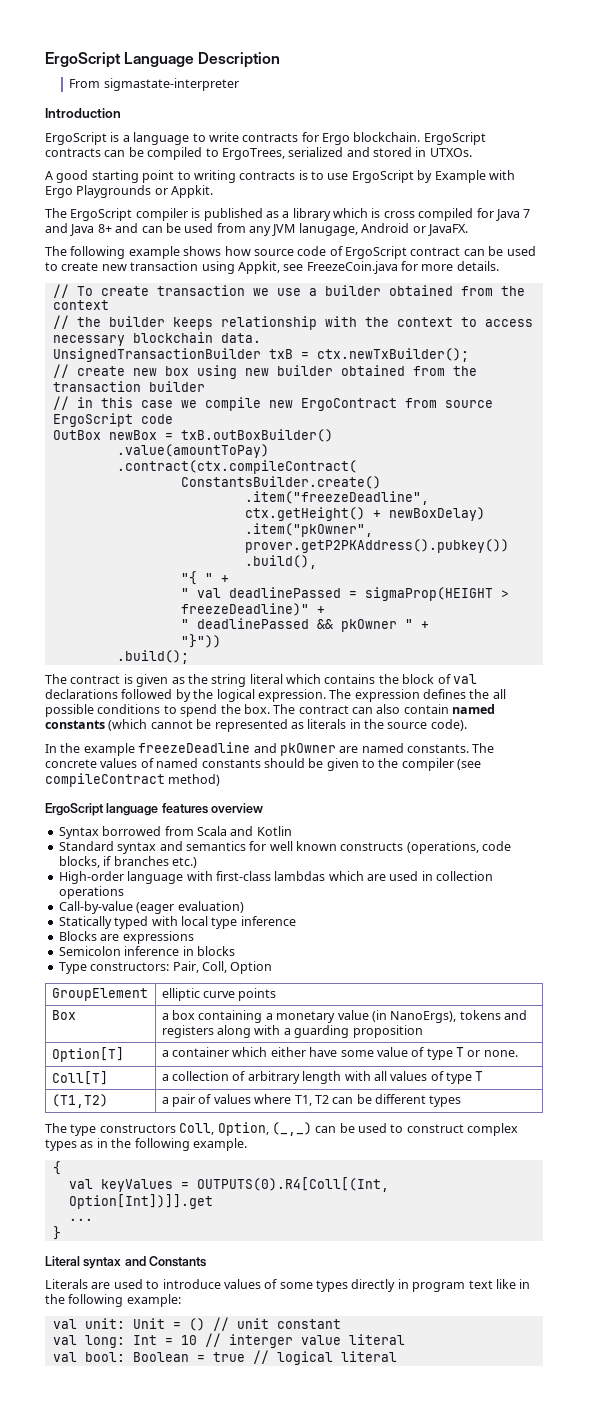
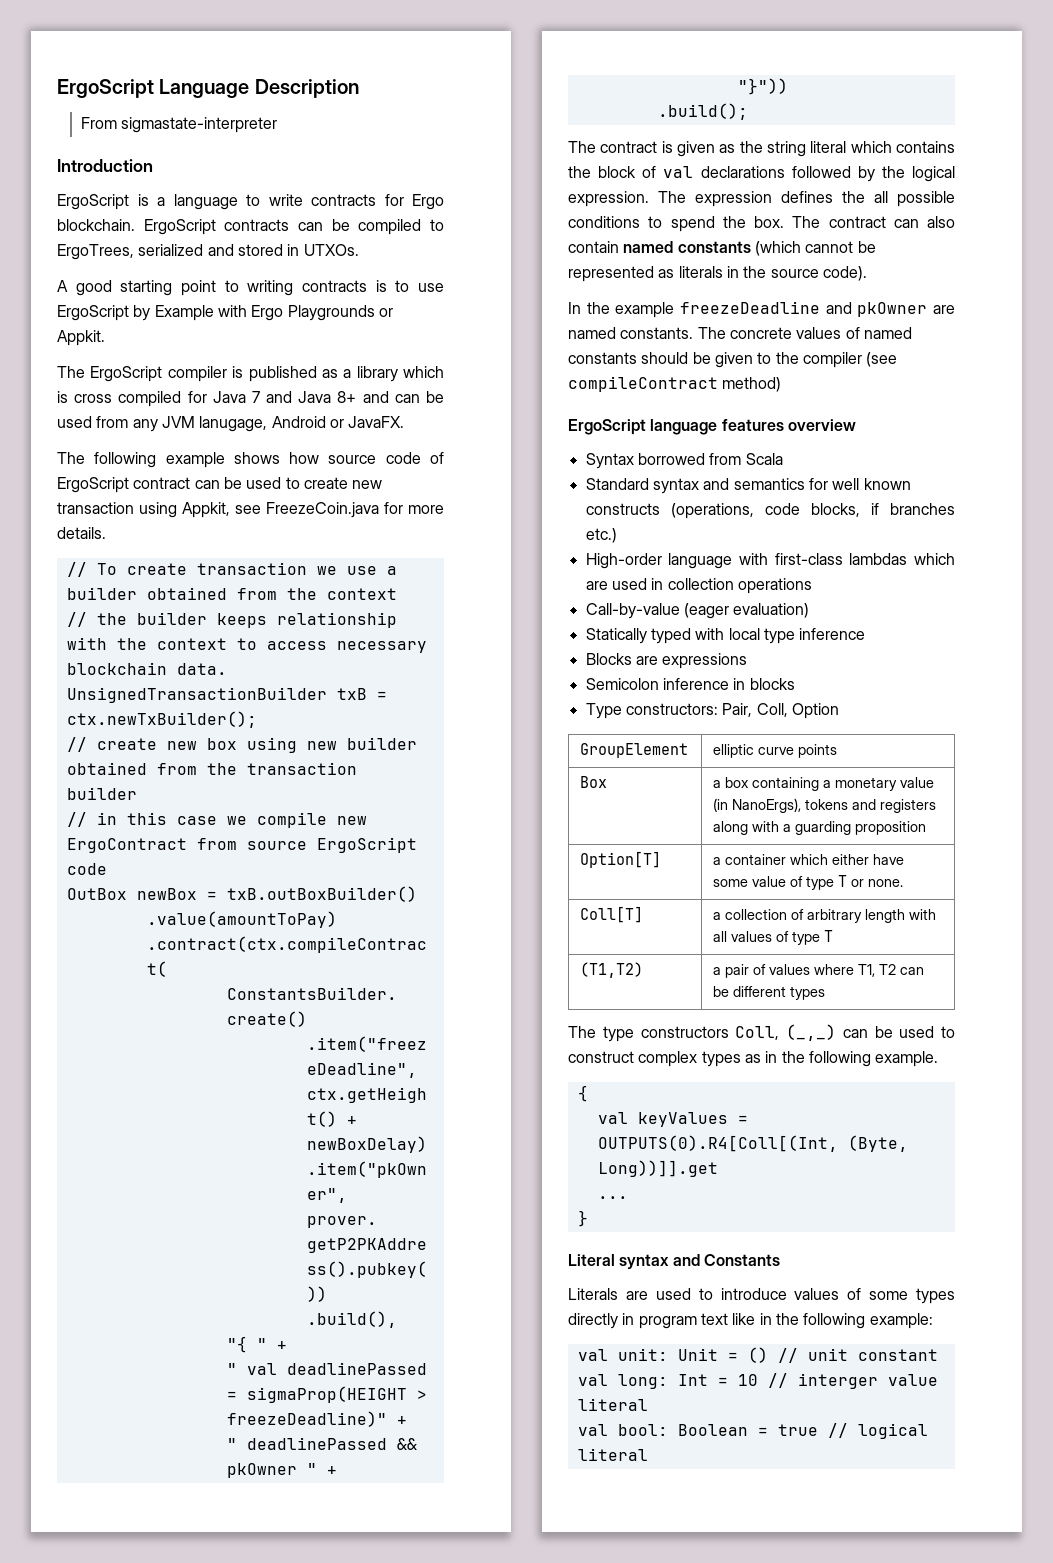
- Syntax borrowed from Scala and Kotlin
+ Syntax borrowed from Scala
- The type constructors Coll, Option, (_,_) can be used to construct complex types as in the following example.
+ The type constructors Coll, (_,_) can be used to construct complex types as in the following example.
- val keyValues = OUTPUTS(0).R4[Coll[(Int, Option[Int])]].get
+ val keyValues = OUTPUTS(0).R4[Coll[(Int, (Byte, Long))]].get

